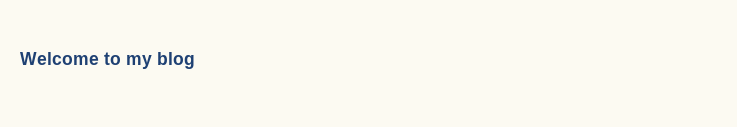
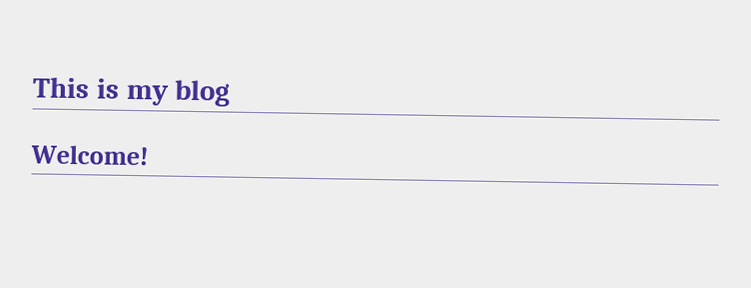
- Welcome to my blog
+ This is my blog
+ Welcome!

